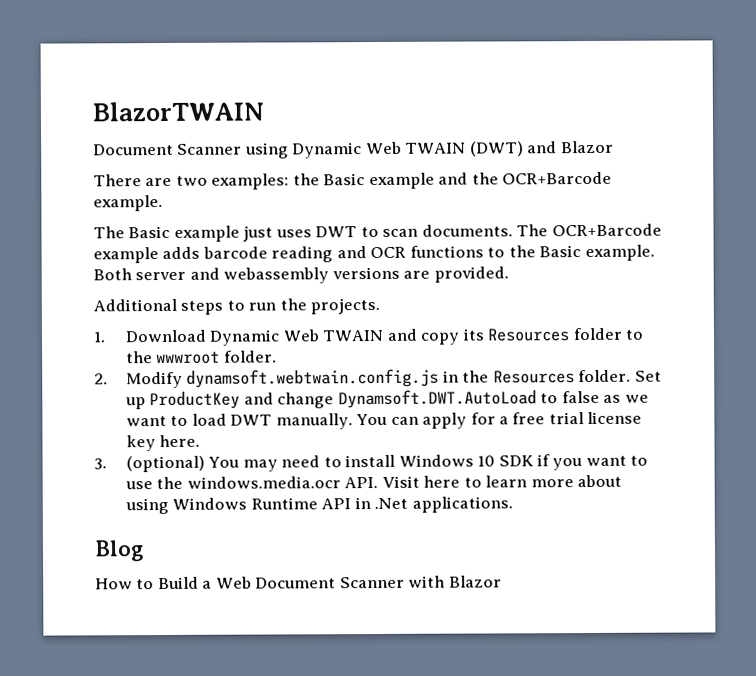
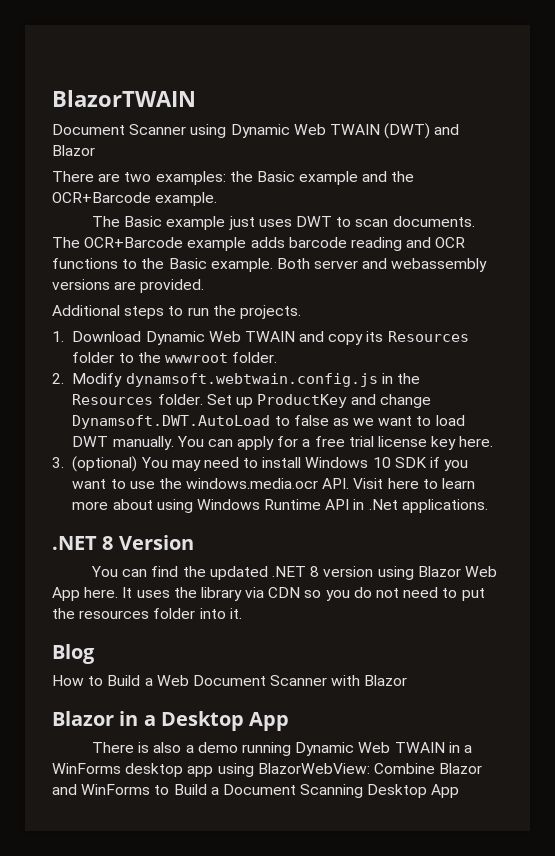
+ .NET 8 Version
+ You can find the updated .NET 8 version using Blazor Web App here. It uses the library via CDN so you do not need to put the resources folder into it.
+ Blazor in a Desktop App
+ There is also a demo running Dynamic Web TWAIN in a WinForms desktop app using BlazorWebView: Combine Blazor and WinForms to Build a Document Scanning Desktop App

